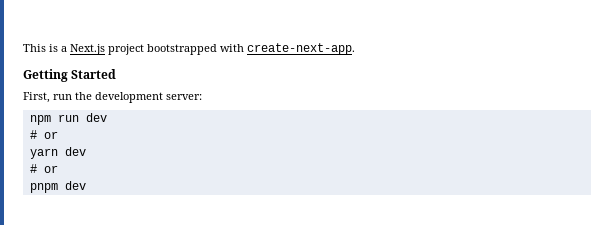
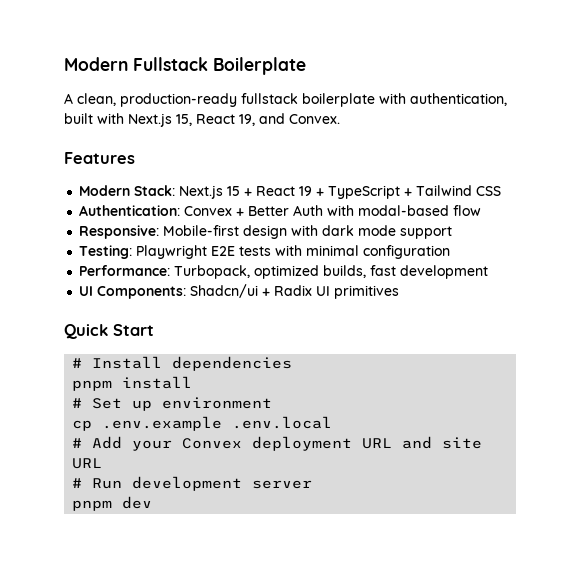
- This is a Next.js project bootstrapped with create-next-app.
- Getting Started
- First, run the development server:
- npm run dev
- # or
- yarn dev
- # or
+ Modern Fullstack Boilerplate
+ A clean, production-ready fullstack boilerplate with authentication, built with Next.js 15, React 19, and Convex.
+ Features
+ Modern Stack: Next.js 15 + React 19 + TypeScript + Tailwind CSS
+ Authentication: Convex + Better Auth with modal-based flow
+ Responsive: Mobile-first design with dark mode support
+ Testing: Playwright E2E tests with minimal configuration
+ Performance: Turbopack, optimized builds, fast development
+ UI Components: Shadcn/ui + Radix UI primitives
+ Quick Start
+ # Install dependencies
+ pnpm install
+ # Set up environment
+ cp .env.example .env.local
+ # Add your Convex deployment URL and site URL
+ # Run development server

